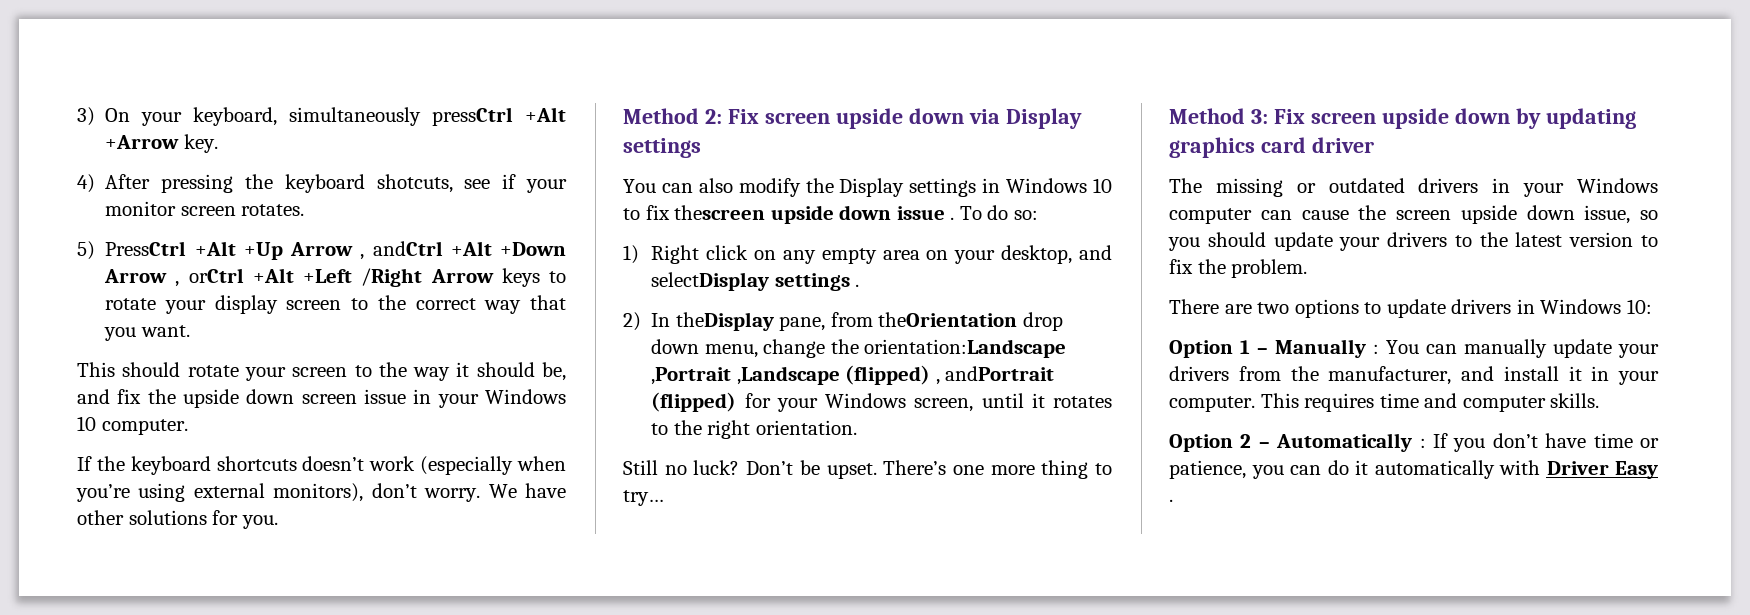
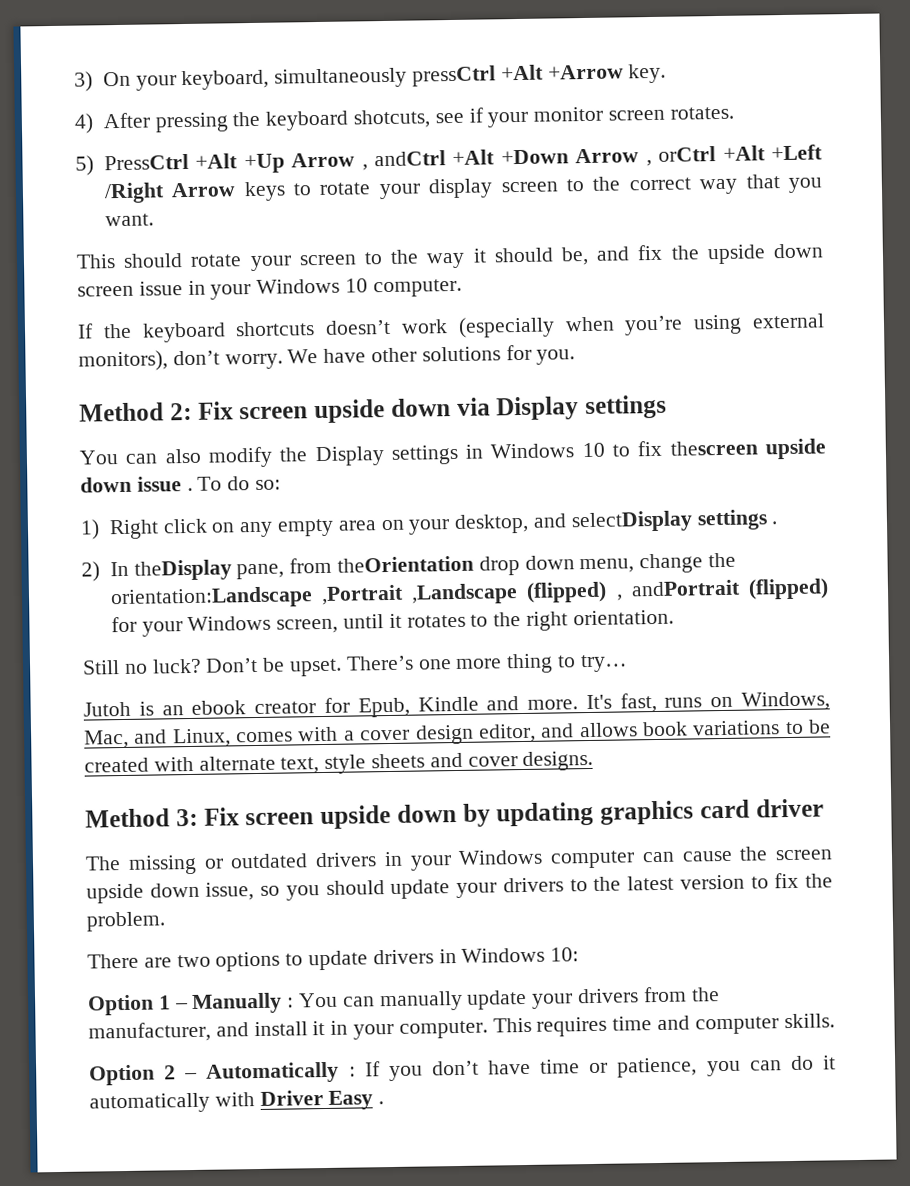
+ Jutoh is an ebook creator for Epub, Kindle and more. It's fast, runs on Windows, Mac, and Linux, comes with a cover design editor, and allows book variations to be created with alternate text, style sheets and cover designs.

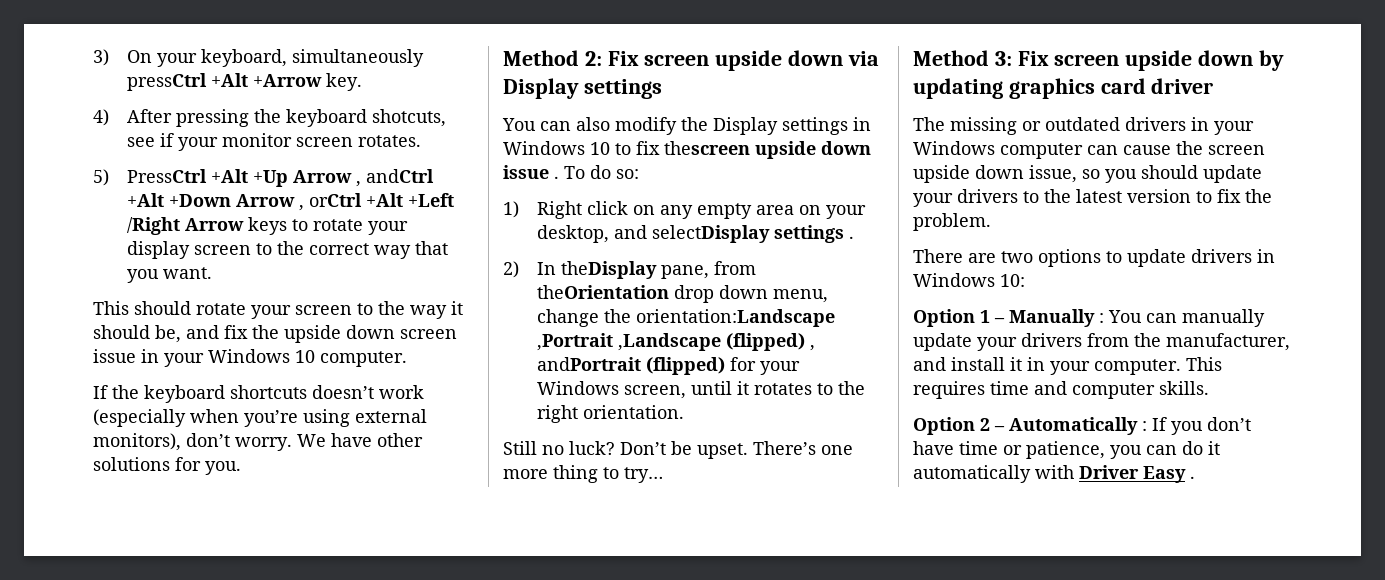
- Jutoh is an ebook creator for Epub, Kindle and more. It's fast, runs on Windows, Mac, and Linux, comes with a cover design editor, and allows book variations to be created with alternate text, style sheets and cover designs.

